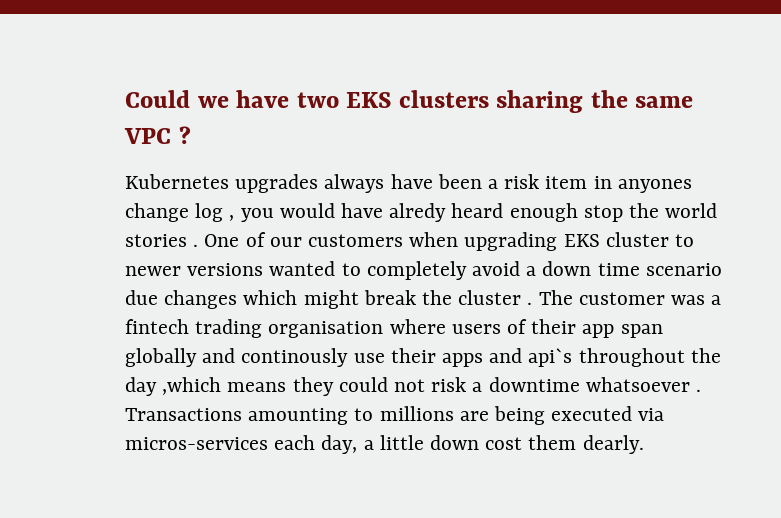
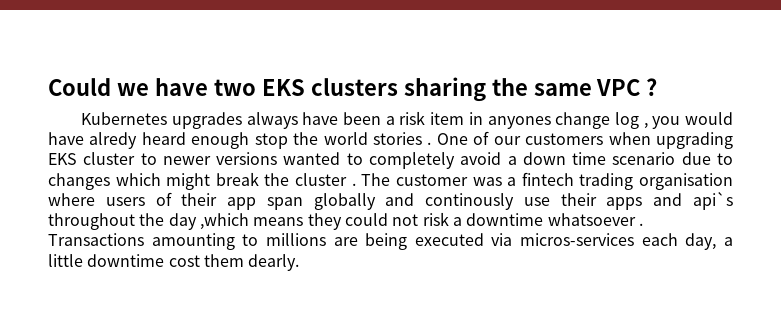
- One of our customers when upgrading EKS cluster to newer versions wanted to completely avoid a down time scenario due changes which might break the cluster .
+ One of our customers when upgrading EKS cluster to newer versions wanted to completely avoid a down time scenario due to changes which might break the cluster .
- Transactions amounting to millions are being executed via micros-services each day, a little down cost them dearly.
+ Transactions amounting to millions are being executed via micros-services each day, a little downtime cost them dearly.

